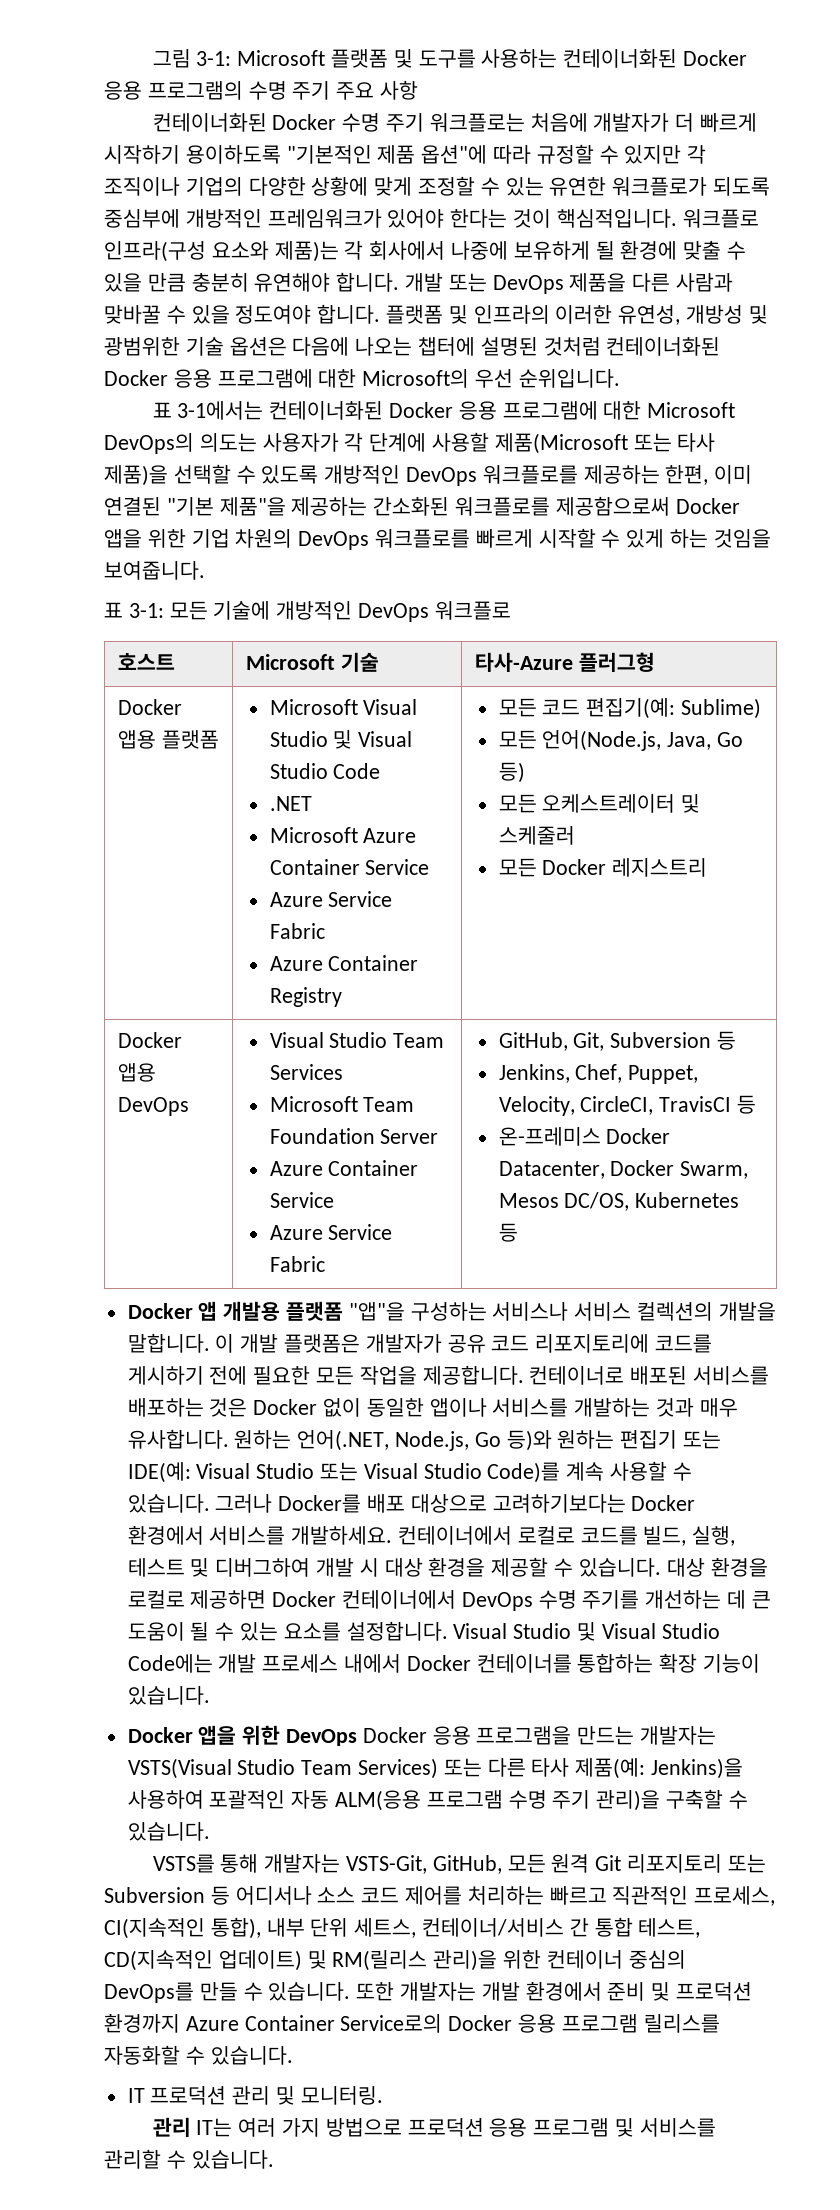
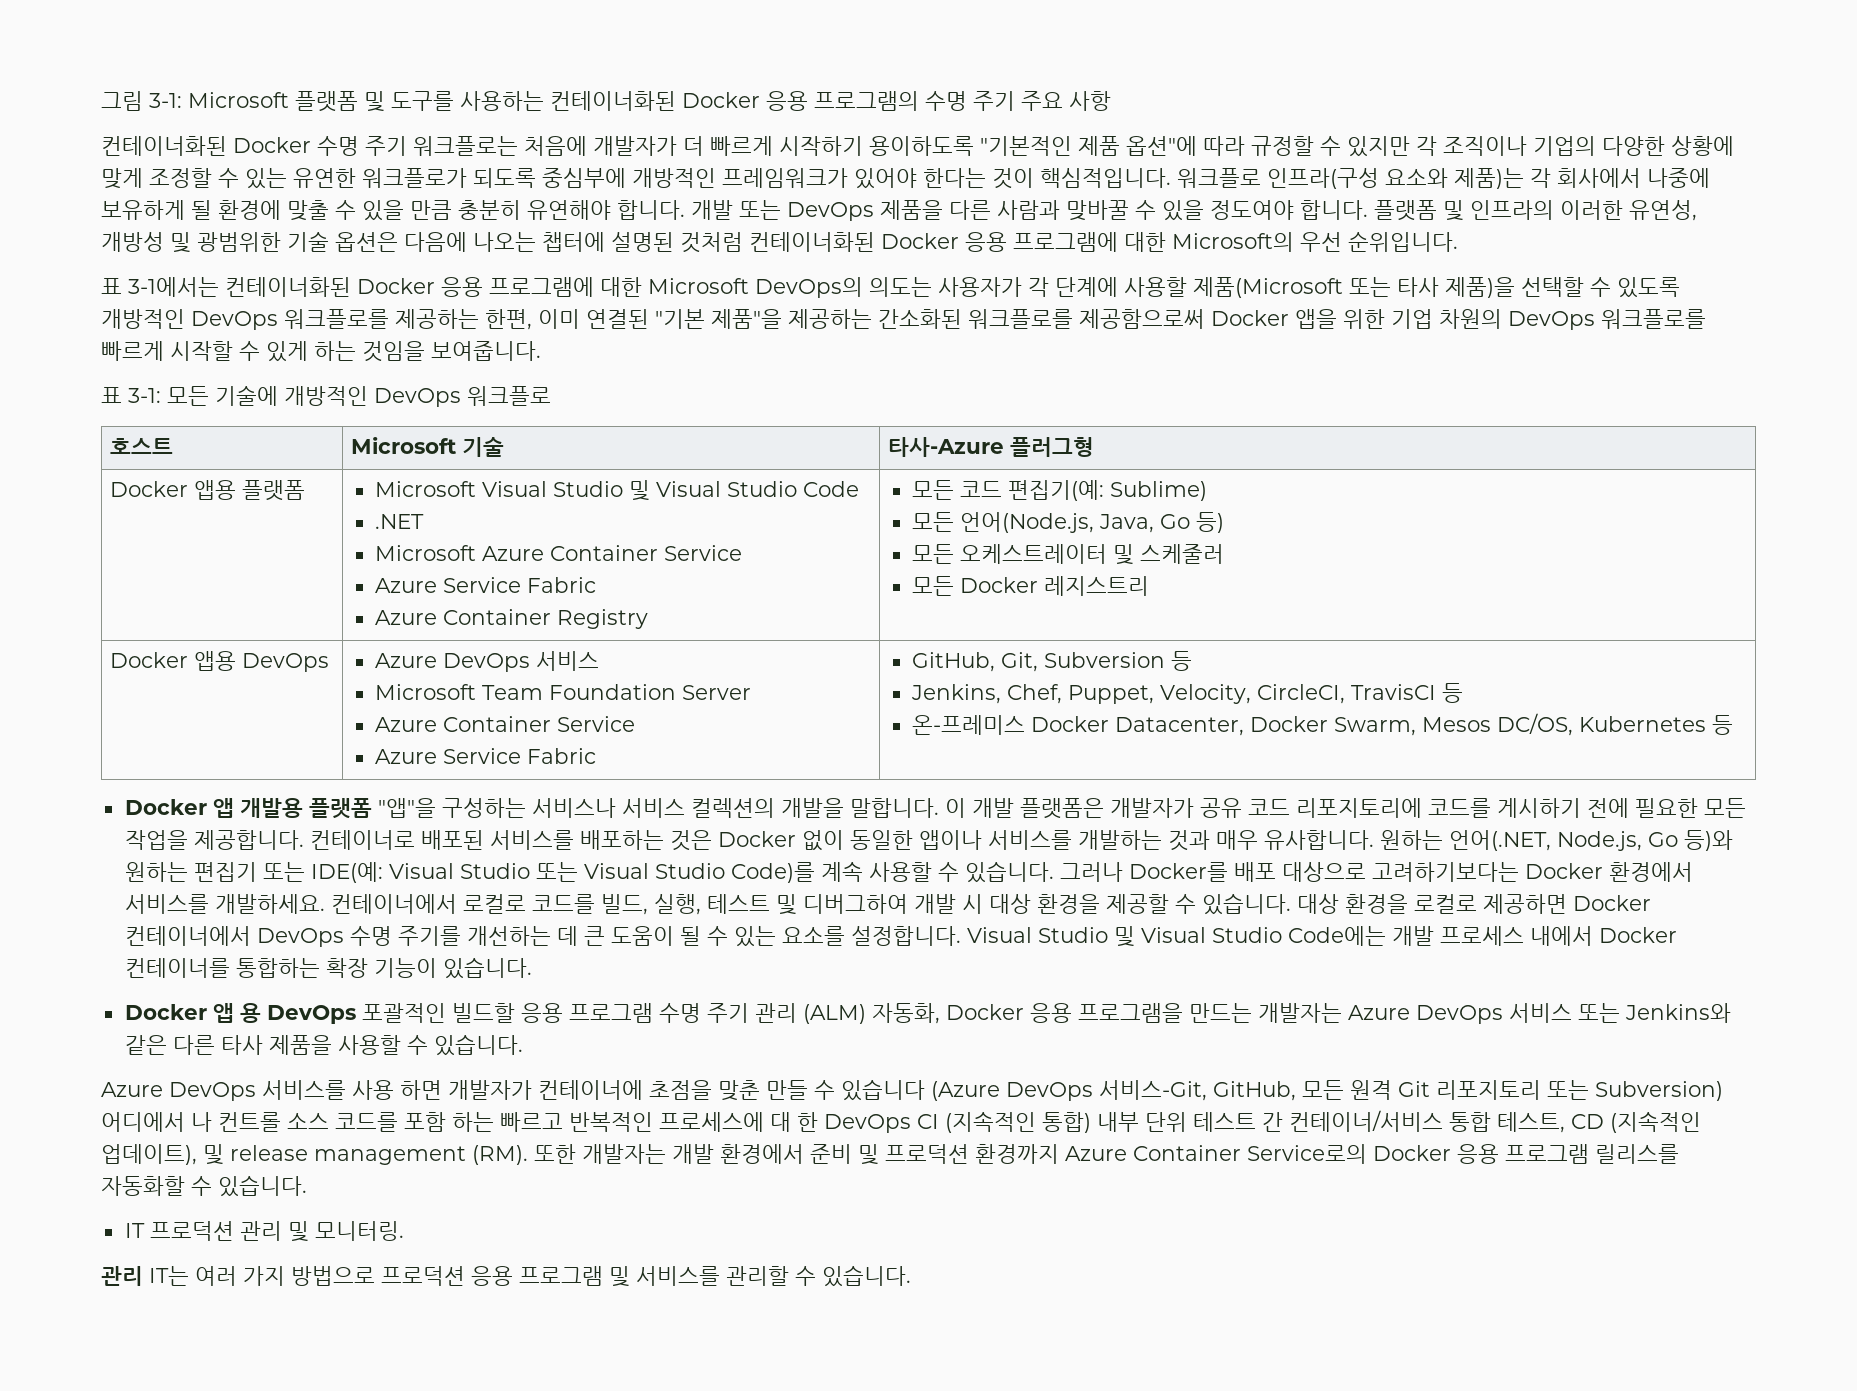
- Docker 앱용 DevOps | Visual Studio Team Services
+ Docker 앱용 DevOps | Azure DevOps 서비스
- Docker 앱을 위한 DevOps Docker 응용 프로그램을 만드는 개발자는 VSTS(Visual Studio Team Services) 또는 다른 타사 제품(예: Jenkins)을 사용하여 포괄적인 자동 ALM(응용 프로그램 수명 주기 관리)을 구축할 수 있습니다.
- VSTS를 통해 개발자는 VSTS-Git, GitHub, 모든 원격 Git 리포지토리 또는 Subversion 등 어디서나 소스 코드 제어를 처리하는 빠르고 직관적인 프로세스, CI(지속적인 통합), 내부 단위 세트스, 컨테이너/서비스 간 통합 테스트, CD(지속적인 업데이트) 및 RM(릴리스 관리)을 위한 컨테이너 중심의 DevOps를 만들 수 있습니다. 또한 개발자는 개발 환경에서 준비 및 프로덕션 환경까지 Azure Container Service로의 Docker 응용 프로그램 릴리스를 자동화할 수 있습니다.
+ Docker 앱 용 DevOps 포괄적인 빌드할 응용 프로그램 수명 주기 관리 (ALM) 자동화, Docker 응용 프로그램을 만드는 개발자는 Azure DevOps 서비스 또는 Jenkins와 같은 다른 타사 제품을 사용할 수 있습니다.
+ Azure DevOps 서비스를 사용 하면 개발자가 컨테이너에 초점을 맞춘 만들 수 있습니다 (Azure DevOps 서비스-Git, GitHub, 모든 원격 Git 리포지토리 또는 Subversion) 어디에서 나 컨트롤 소스 코드를 포함 하는 빠르고 반복적인 프로세스에 대 한 DevOps CI (지속적인 통합) 내부 단위 테스트 간 컨테이너/서비스 통합 테스트, CD (지속적인 업데이트), 및 release management (RM). 또한 개발자는 개발 환경에서 준비 및 프로덕션 환경까지 Azure Container Service로의 Docker 응용 프로그램 릴리스를 자동화할 수 있습니다.

